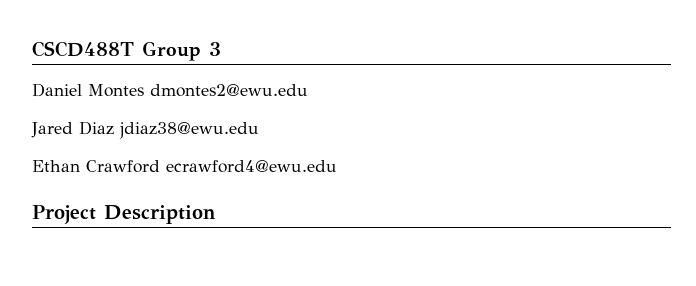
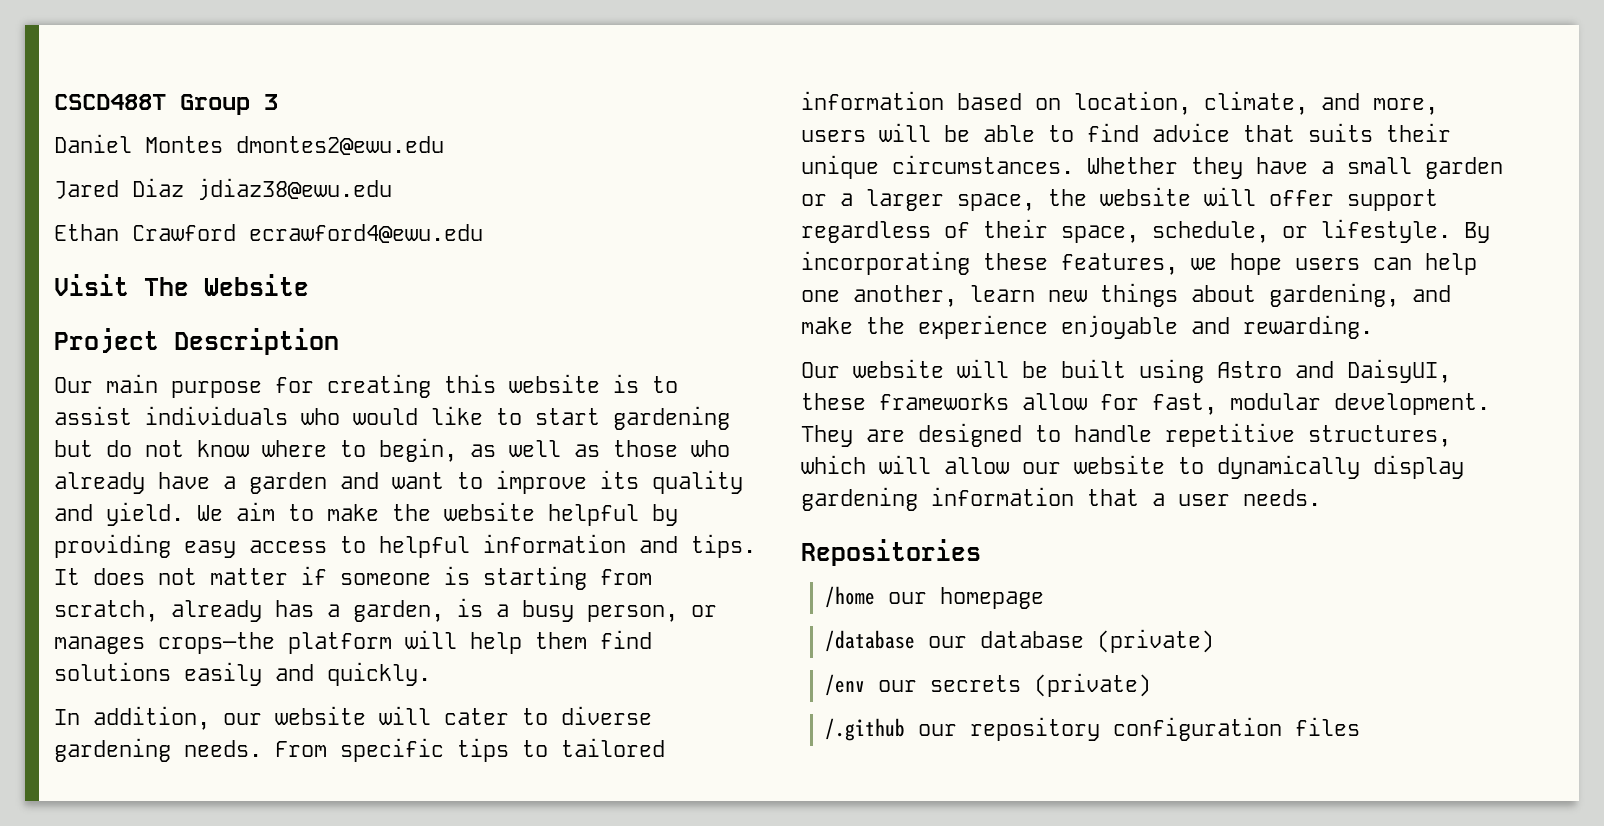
+ Visit The Website
+ Our main purpose for creating this website is to assist individuals who would like to start gardening but do not know where to begin, as well as those who already have a garden and want to improve its quality and yield. We aim to make the website helpful by providing easy access to helpful information and tips. It does not matter if someone is starting from scratch, already has a garden, is a busy person, or manages crops—the platform will help them find solutions easily and quickly.
+ In addition, our website will cater to diverse gardening needs. From specific tips to tailored information based on location, climate, and more, users will be able to find advice that suits their unique circumstances. Whether they have a small garden or a larger space, the website will offer support regardless of their space, schedule, or lifestyle. By incorporating these features, we hope users can help one another, learn new things about gardening, and make the experience enjoyable and rewarding.
+ Our website will be built using Astro and DaisyUI, these frameworks allow for fast, modular development. They are designed to handle repetitive structures, which will allow our website to dynamically display gardening information that a user needs.
+ Repositories
+ /home our homepage
+ /database our database (private)
+ /env our secrets (private)
+ /.github our repository configuration files

